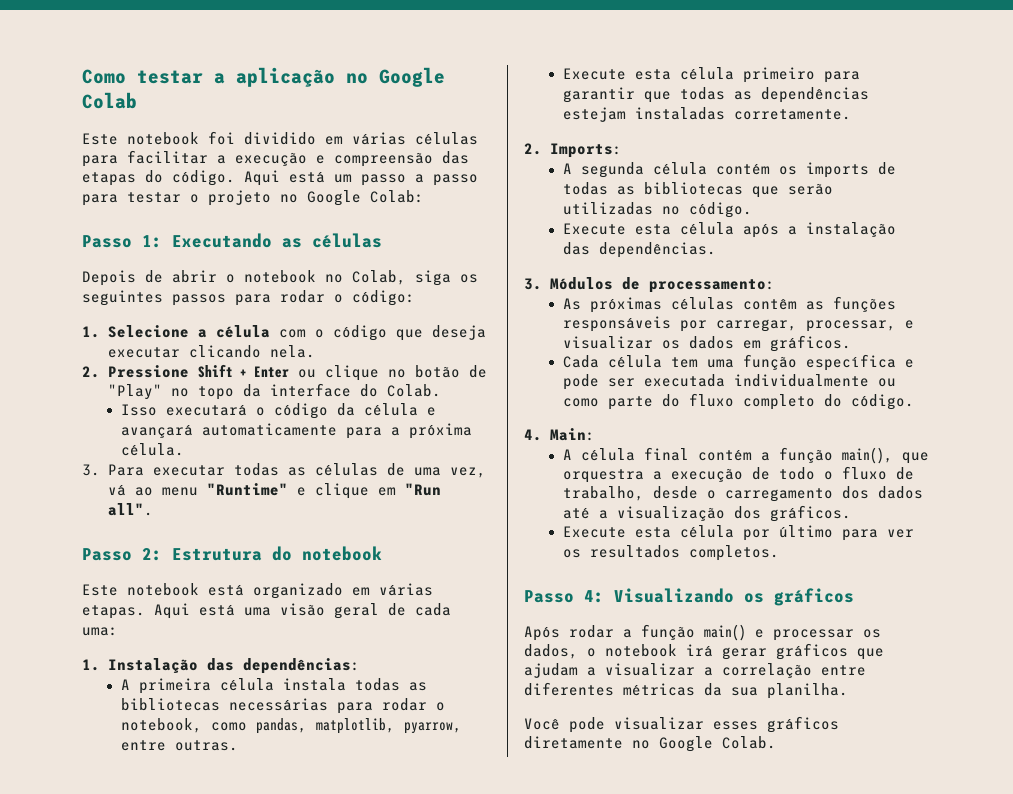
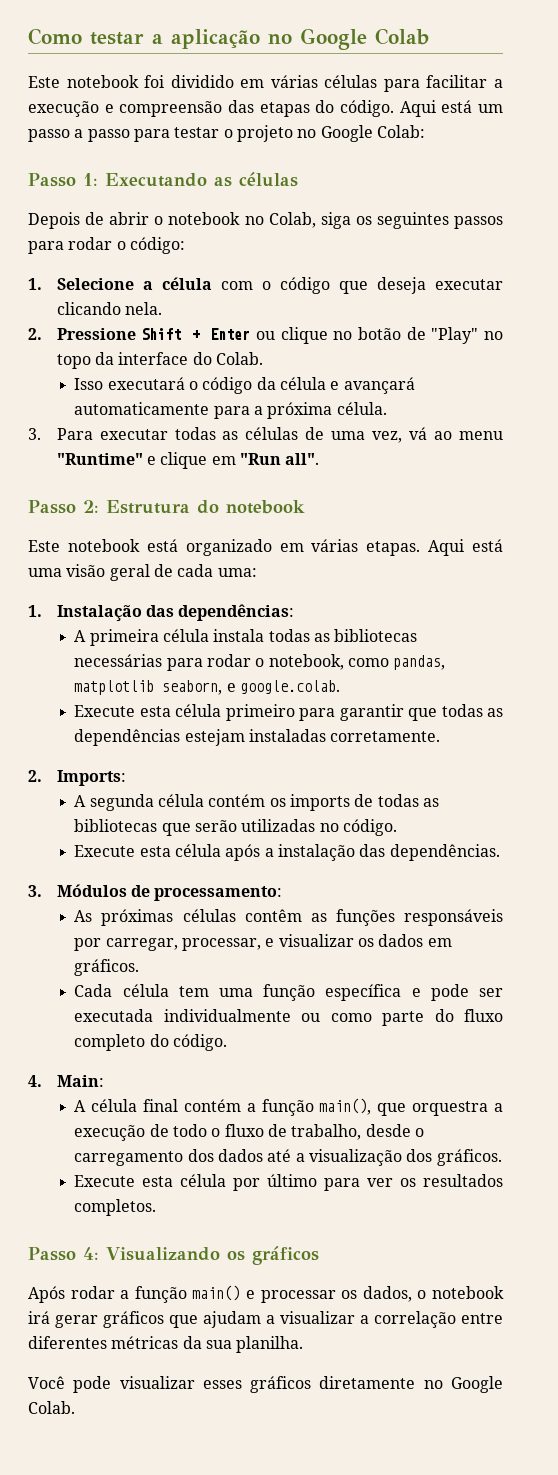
- A primeira célula instala todas as bibliotecas necessárias para rodar o notebook, como pandas, matplotlib, pyarrow, entre outras.
+ A primeira célula instala todas as bibliotecas necessárias para rodar o notebook, como pandas, matplotlib seaborn, e google.colab.

